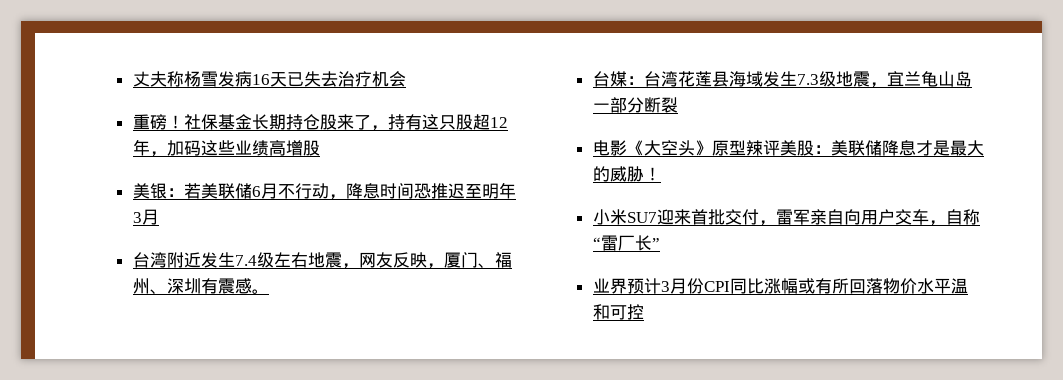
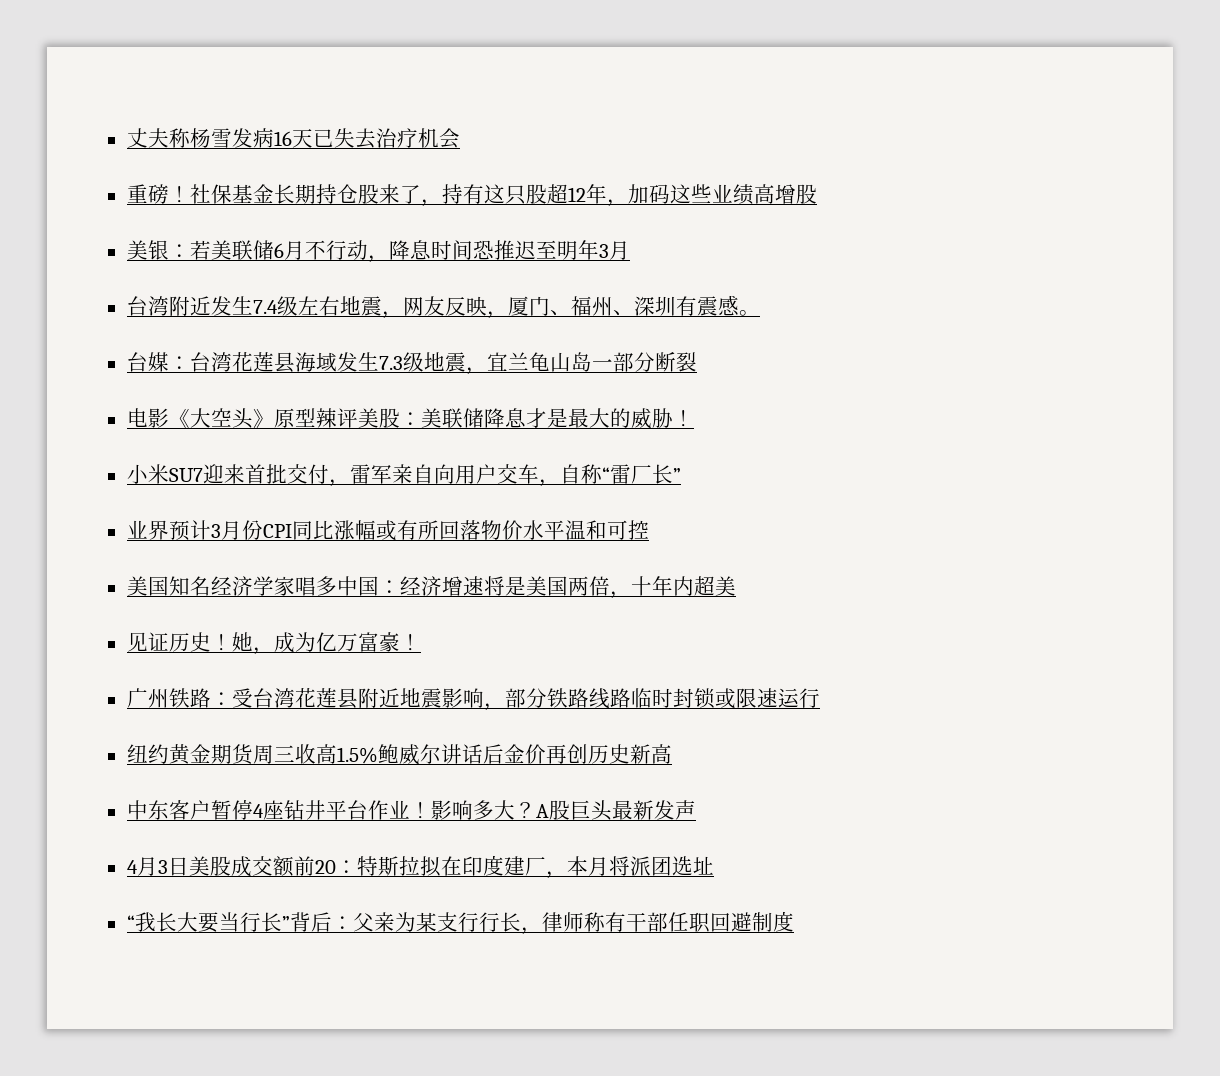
+ 美国知名经济学家唱多中国：经济增速将是美国两倍，十年内超美
+ 见证历史！她，成为亿万富豪！
+ 广州铁路：受台湾花莲县附近地震影响，部分铁路线路临时封锁或限速运行
+ 纽约黄金期货周三收高1.5%鲍威尔讲话后金价再创历史新高
+ 中东客户暂停4座钻井平台作业！影响多大？A股巨头最新发声
+ 4月3日美股成交额前20：特斯拉拟在印度建厂，本月将派团选址
+ “我长大要当行长”背后：父亲为某支行行长，律师称有干部任职回避制度

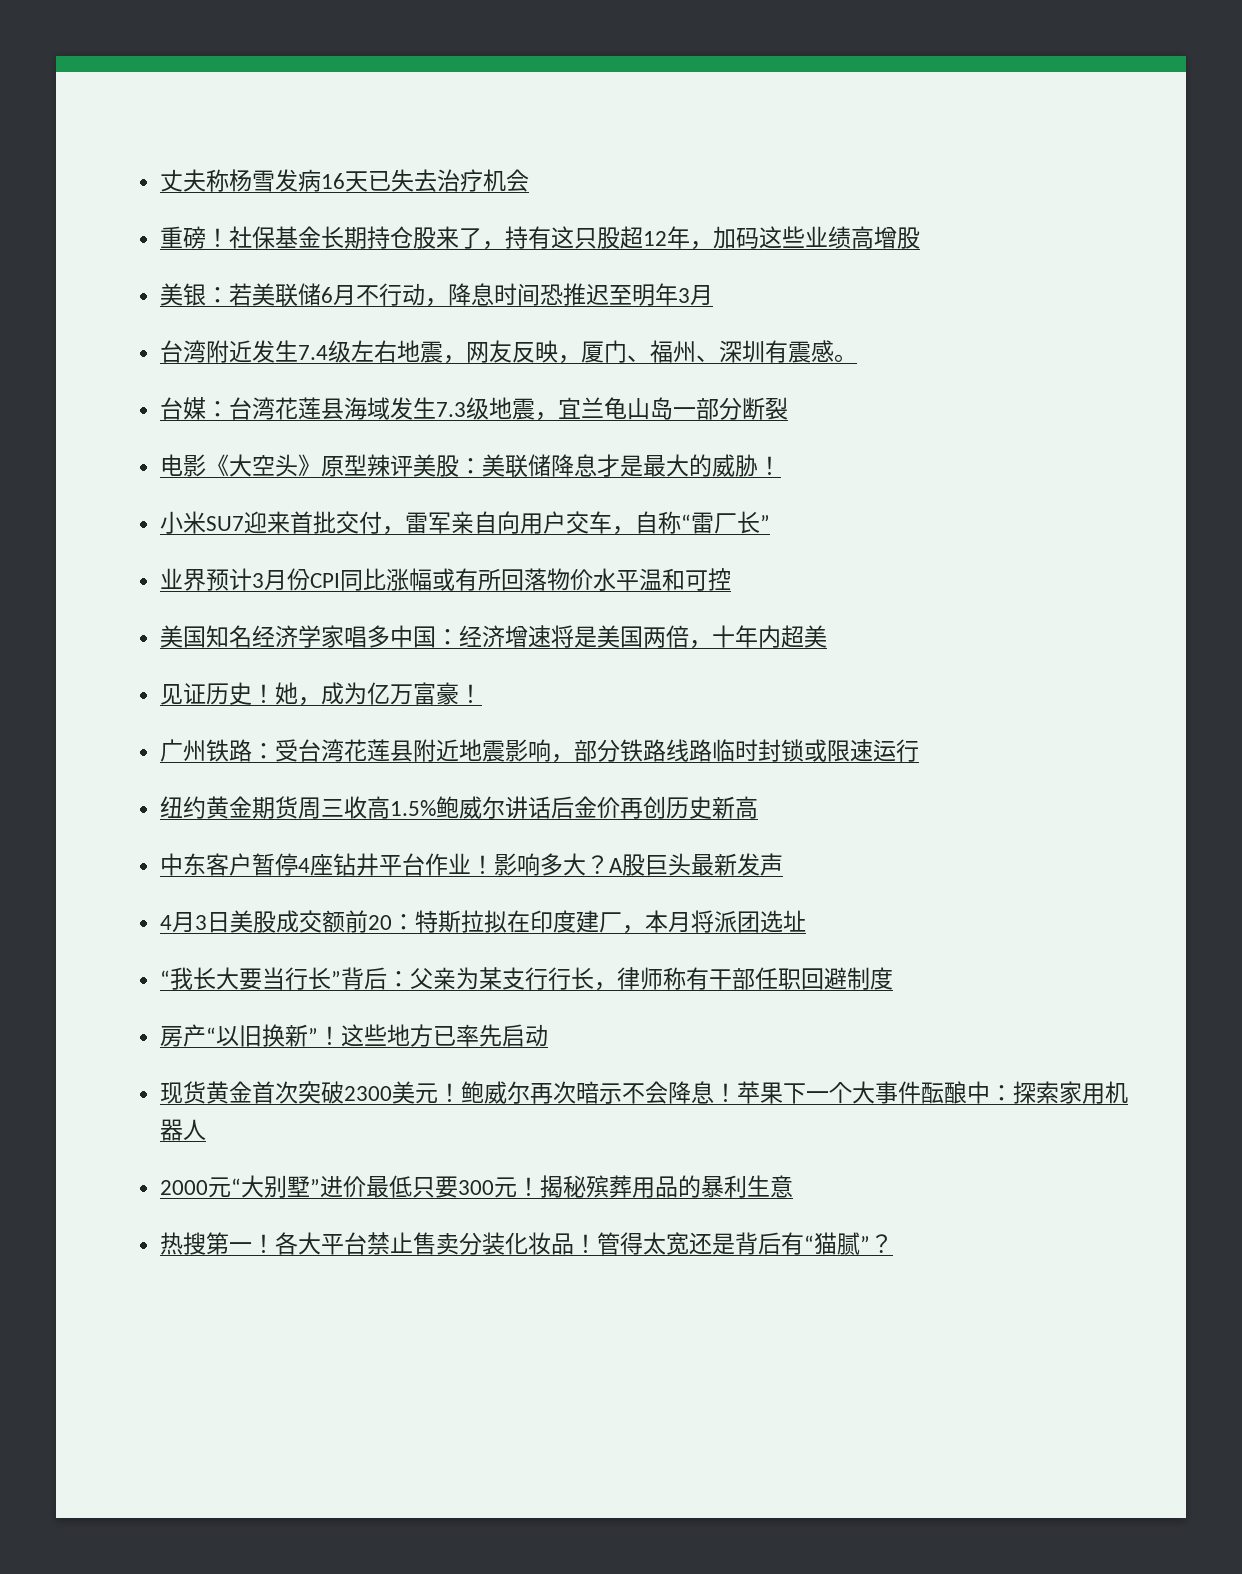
+ 房产“以旧换新”！这些地方已率先启动
+ 现货黄金首次突破2300美元！鲍威尔再次暗示不会降息！苹果下一个大事件酝酿中：探索家用机器人
+ 2000元“大别墅”进价最低只要300元！揭秘殡葬用品的暴利生意
+ 热搜第一！各大平台禁止售卖分装化妆品！管得太宽还是背后有“猫腻”？

